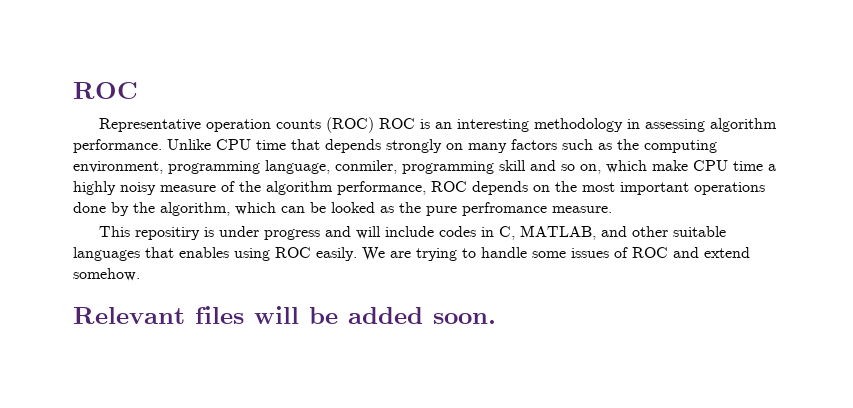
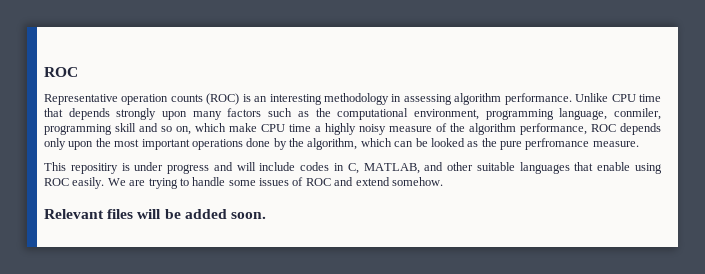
- Representative operation counts (ROC) ROC is an interesting methodology in assessing algorithm performance.
+ Representative operation counts (ROC) is an interesting methodology in assessing algorithm performance.
- Unlike CPU time that depends strongly on many factors such as the computing environment, programming language, conmiler, programming skill and so on, which make CPU time a highly noisy measure of the algorithm performance, ROC depends on the most important operations done by the algorithm, which can be looked as the pure perfromance measure.
+ Unlike CPU time that depends strongly upon many factors such as the computational environment, programming language, conmiler, programming skill and so on, which make CPU time a highly noisy measure of the algorithm performance, ROC depends only upon the most important operations done by the algorithm, which can be looked as the pure perfromance measure.
- This repositiry is under progress and will include codes in C, MATLAB, and other suitable languages that enables using ROC easily.
+ This repositiry is under progress and will include codes in C, MATLAB, and other suitable languages that enable using ROC easily.

